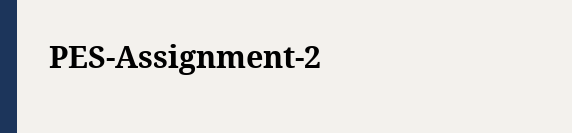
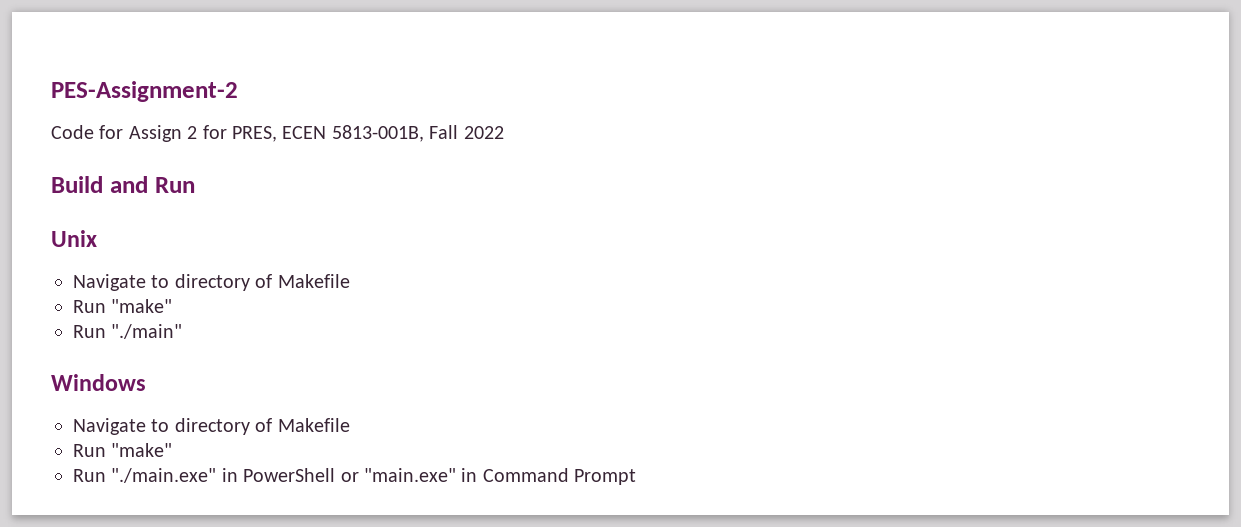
+ Code for Assign 2 for PRES, ECEN 5813-001B, Fall 2022
+ Build and Run
+ Unix
+ Navigate to directory of Makefile
+ Run "make"
+ Run "./main"
+ Windows
+ Navigate to directory of Makefile
+ Run "make"
+ Run "./main.exe" in PowerShell or "main.exe" in Command Prompt

